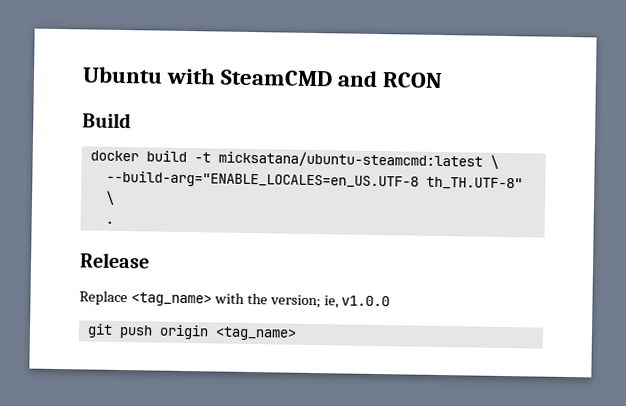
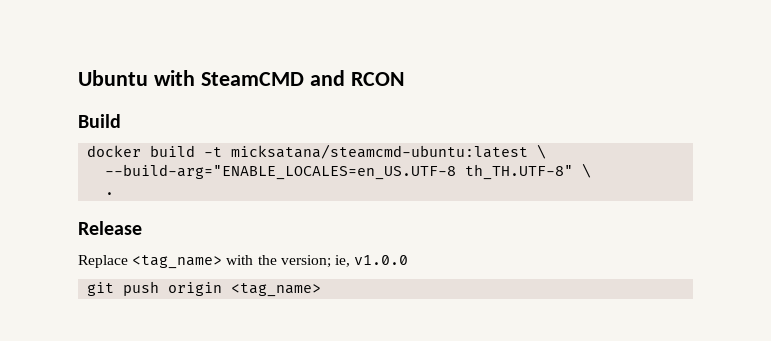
- docker build -t micksatana/ubuntu-steamcmd:latest \
+ docker build -t micksatana/steamcmd-ubuntu:latest \

